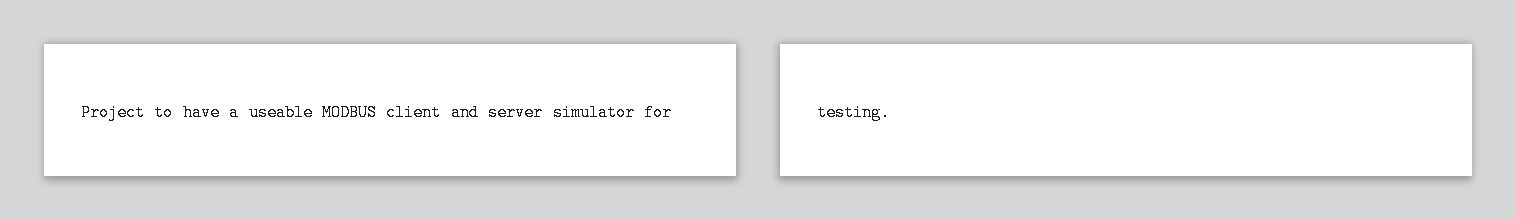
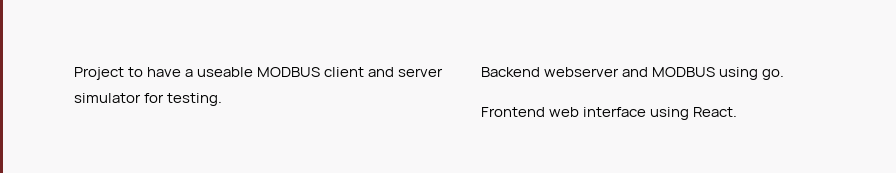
+ Backend webserver and MODBUS using go.
+ Frontend web interface using React.

